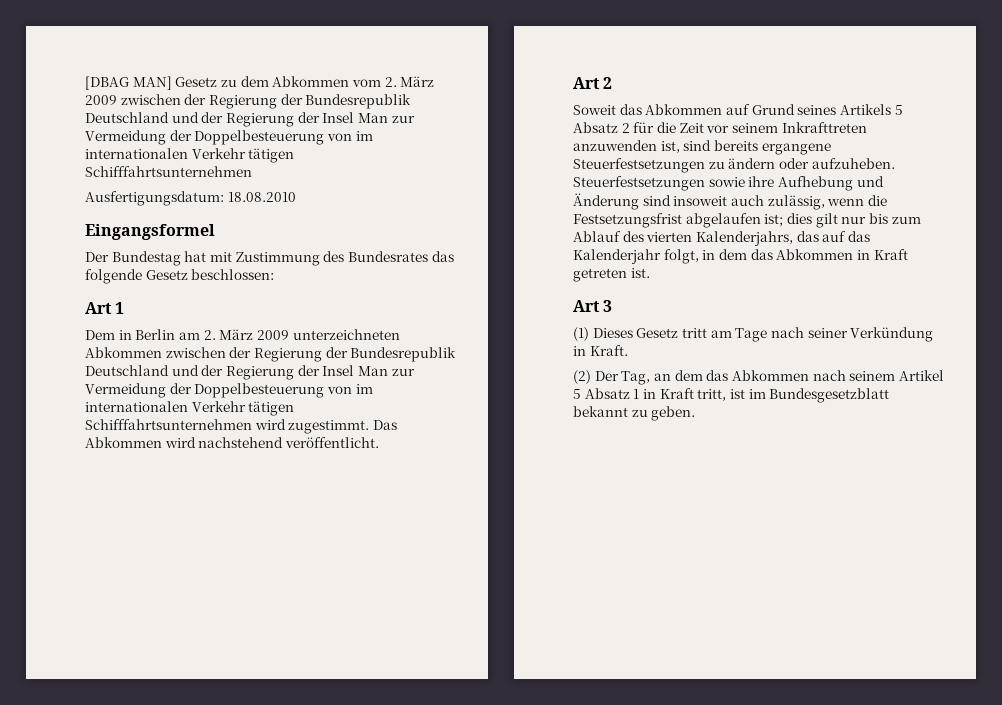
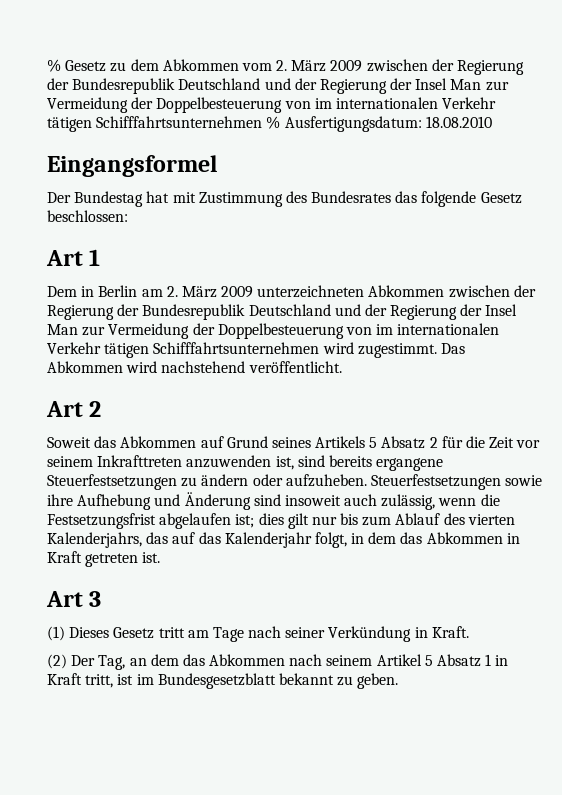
- [DBAG MAN] Gesetz zu dem Abkommen vom 2. März 2009 zwischen der Regierung der Bundesrepublik Deutschland und der Regierung der Insel Man zur Vermeidung der Doppelbesteuerung von im internationalen Verkehr tätigen Schifffahrtsunternehmen
- Ausfertigungsdatum: 18.08.2010
+ % Gesetz zu dem Abkommen vom 2. März 2009 zwischen der Regierung der Bundesrepublik Deutschland und der Regierung der Insel Man zur Vermeidung der Doppelbesteuerung von im internationalen Verkehr tätigen Schifffahrtsunternehmen % Ausfertigungsdatum: 18.08.2010

